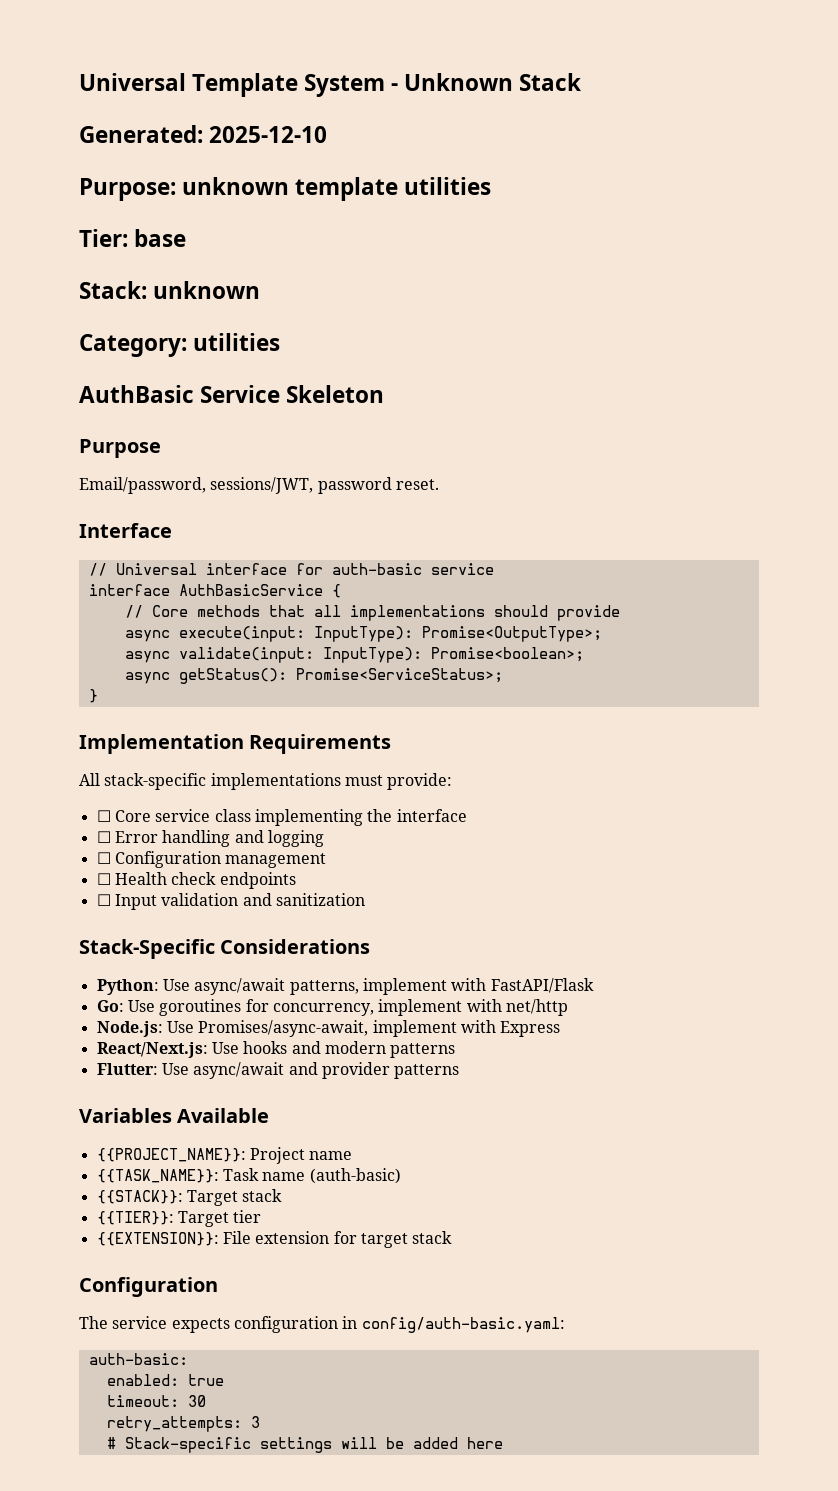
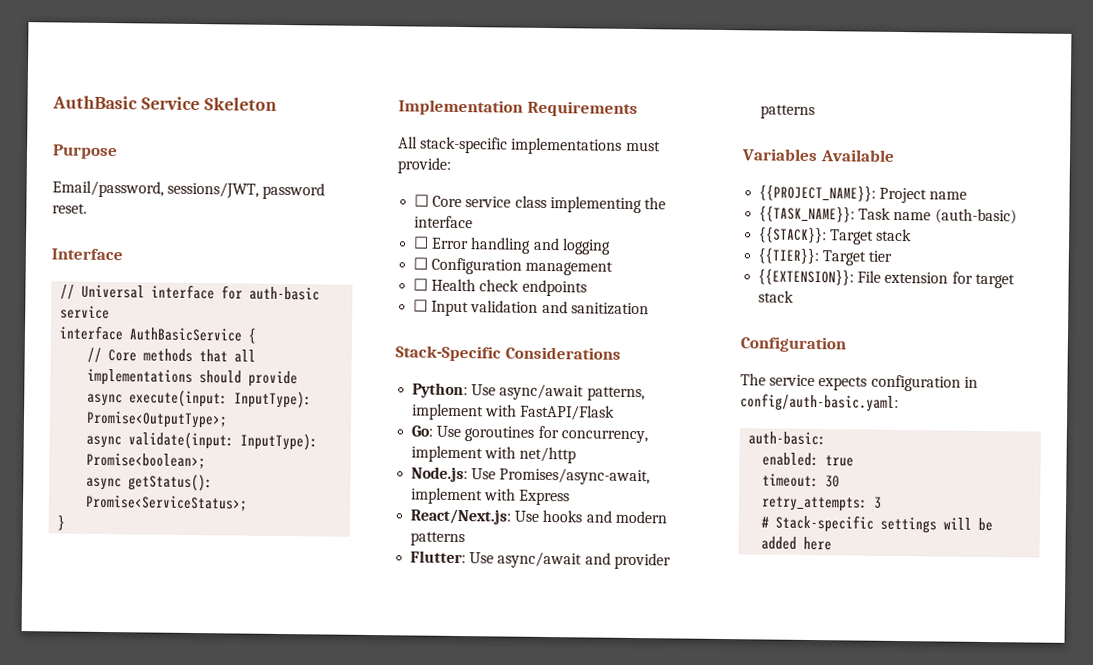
- Universal Template System - Unknown Stack
- Generated: 2025-12-10
- Purpose: unknown template utilities
- Tier: base
- Stack: unknown
- Category: utilities

